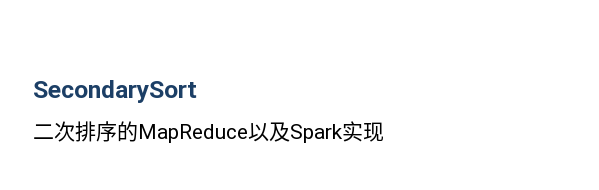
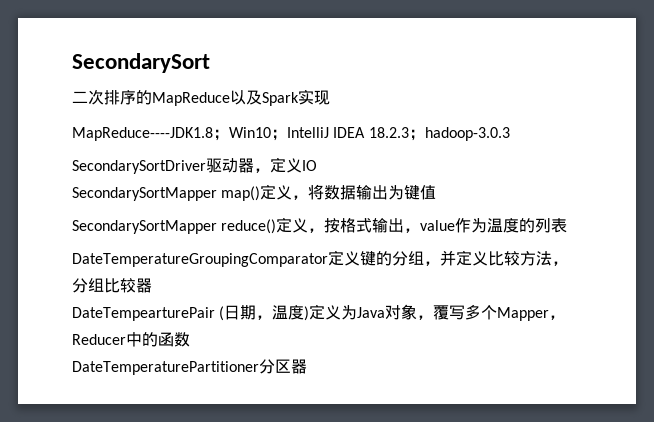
+ MapReduce----JDK1.8；Win10；IntelliJ IDEA 18.2.3；hadoop-3.0.3
+ SecondarySortDriver驱动器，定义IO
+ SecondarySortMapper map()定义，将数据输出为键值
+ SecondarySortMapper reduce()定义，按格式输出，value作为温度的列表
+ DateTemperatureGroupingComparator定义键的分组，并定义比较方法，分组比较器
+ DateTempearturePair (日期，温度)定义为Java对象，覆写多个Mapper，Reducer中的函数
+ DateTemperaturePartitioner分区器

